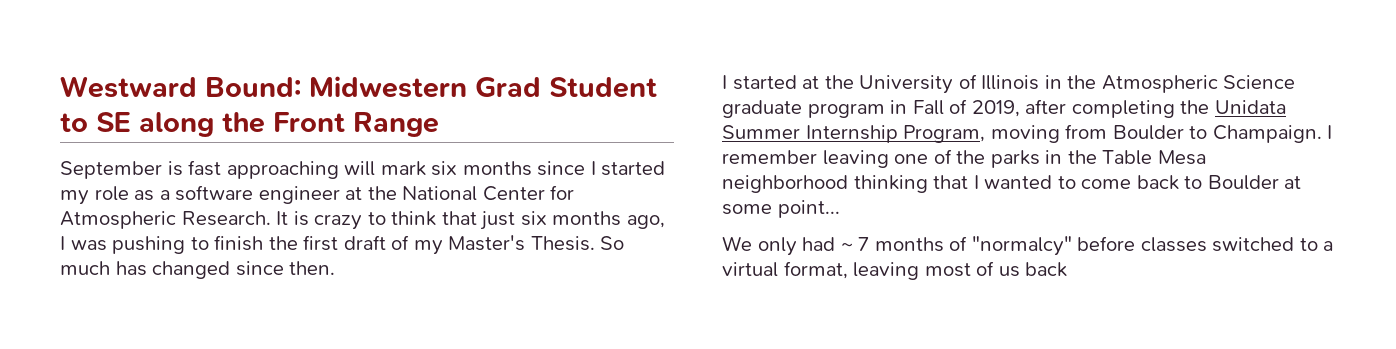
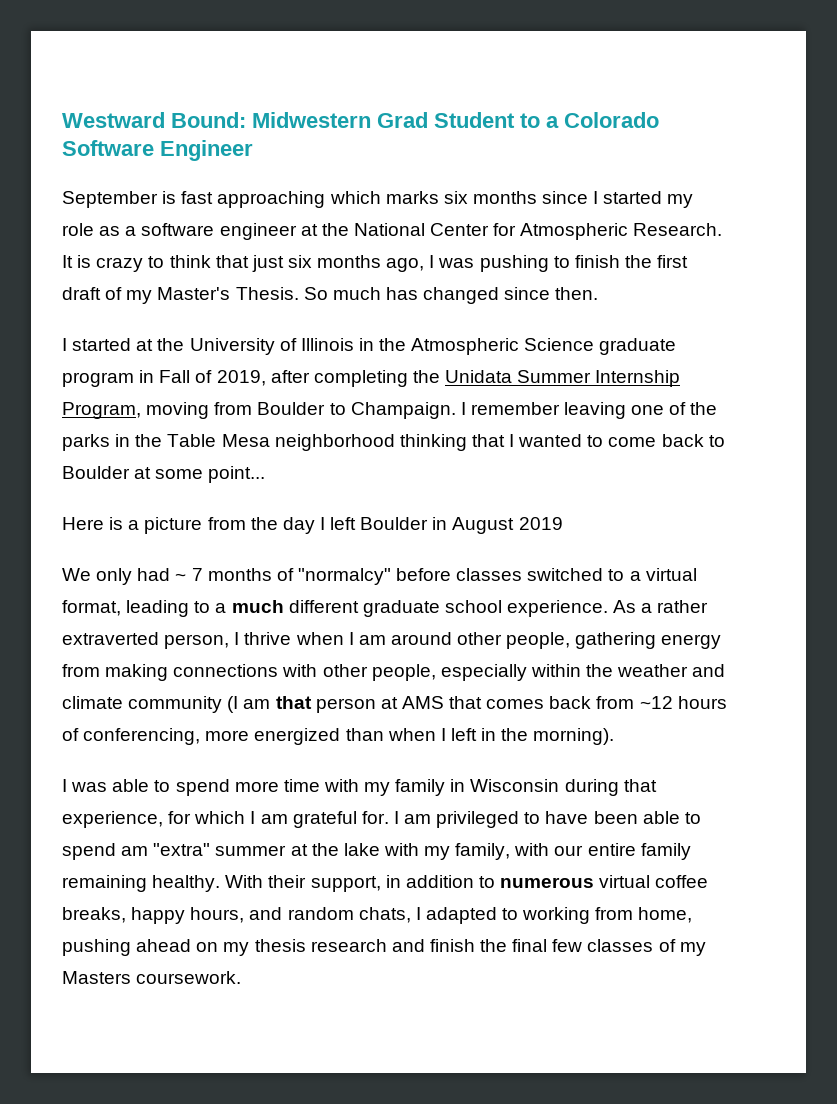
- Westward Bound: Midwestern Grad Student to SE along the Front Range
+ Westward Bound: Midwestern Grad Student to a Colorado Software Engineer
- September is fast approaching will mark six months since I started my role as a software engineer at the National Center for Atmospheric Research.
+ September is fast approaching which marks six months since I started my role as a software engineer at the National Center for Atmospheric Research.
+ Here is a picture from the day I left Boulder in August 2019
- We only had ~ 7 months of "normalcy" before classes switched to a virtual format, leaving most of us back
+ We only had ~ 7 months of "normalcy" before classes switched to a virtual format, leading to a much different graduate school experience. As a rather extraverted person, I thrive when I am around other people, gathering energy from making connections with other people, especially within the weather and climate community (I am that person at AMS that comes back from ~12 hours of conferencing, more energized than when I left in the morning).
+ I was able to spend more time with my family in Wisconsin during that experience, for which I am grateful for. I am privileged to have been able to spend am "extra" summer at the lake with my family, with our entire family remaining healthy. With their support, in addition to numerous virtual coffee breaks, happy hours, and random chats, I adapted to working from home, pushing ahead on my thesis research and finish the final few classes of my Masters coursework.

